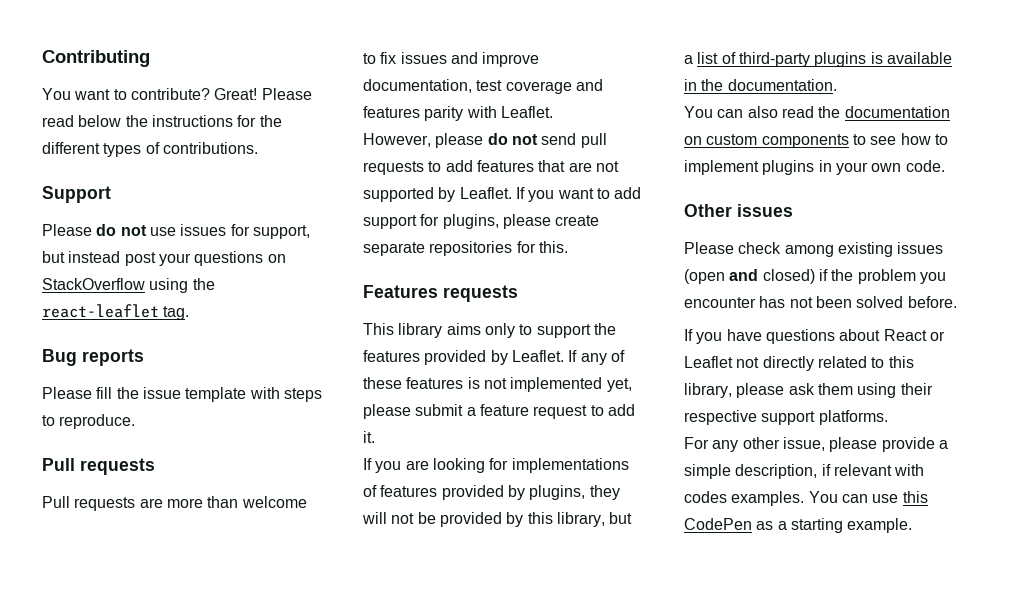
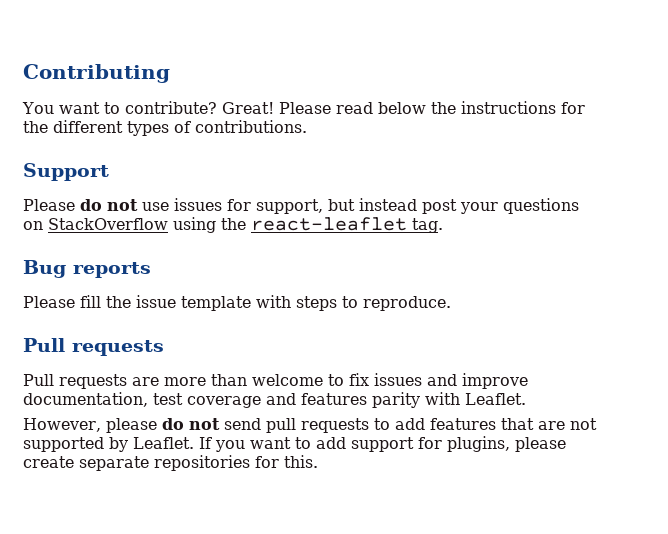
- Features requests
- This library aims only to support the features provided by Leaflet. If any of these features is not implemented yet, please submit a feature request to add it.
- If you are looking for implementations of features provided by plugins, they will not be provided by this library, but a list of third-party plugins is available in the documentation.
- You can also read the documentation on custom components to see how to implement plugins in your own code.
- Other issues
- Please check among existing issues (open and closed) if the problem you encounter has not been solved before.
- If you have questions about React or Leaflet not directly related to this library, please ask them using their respective support platforms.
- For any other issue, please provide a simple description, if relevant with codes examples. You can use this CodePen as a starting example.

